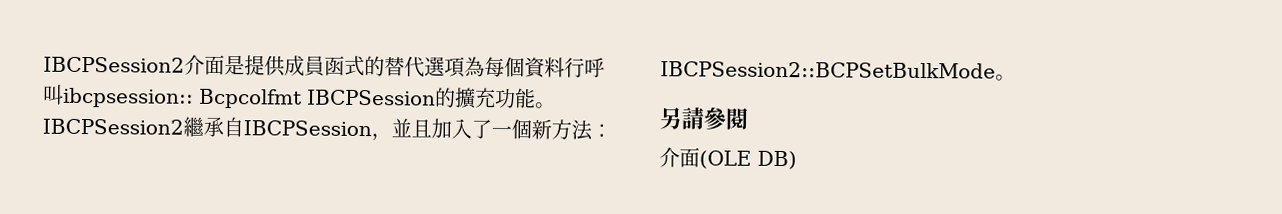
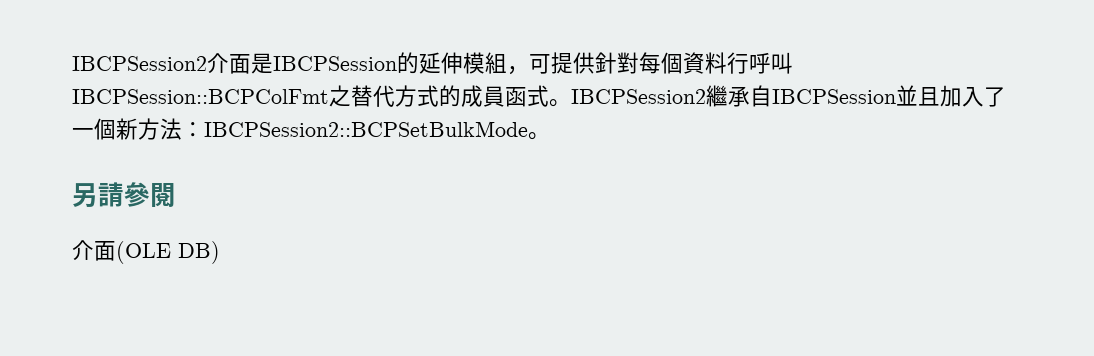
- IBCPSession2介面是提供成員函式的替代選項為每個資料行呼叫ibcpsession:: Bcpcolfmt IBCPSession的擴充功能。
+ IBCPSession2介面是IBCPSession的延伸模組，可提供針對每個資料行呼叫IBCPSession::BCPColFmt之替代方式的成員函式。
- IBCPSession2繼承自IBCPSession，並且加入了一個新方法：IBCPSession2::BCPSetBulkMode。
+ IBCPSession2繼承自IBCPSession並且加入了一個新方法：IBCPSession2::BCPSetBulkMode。

